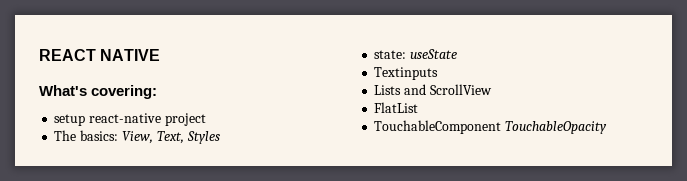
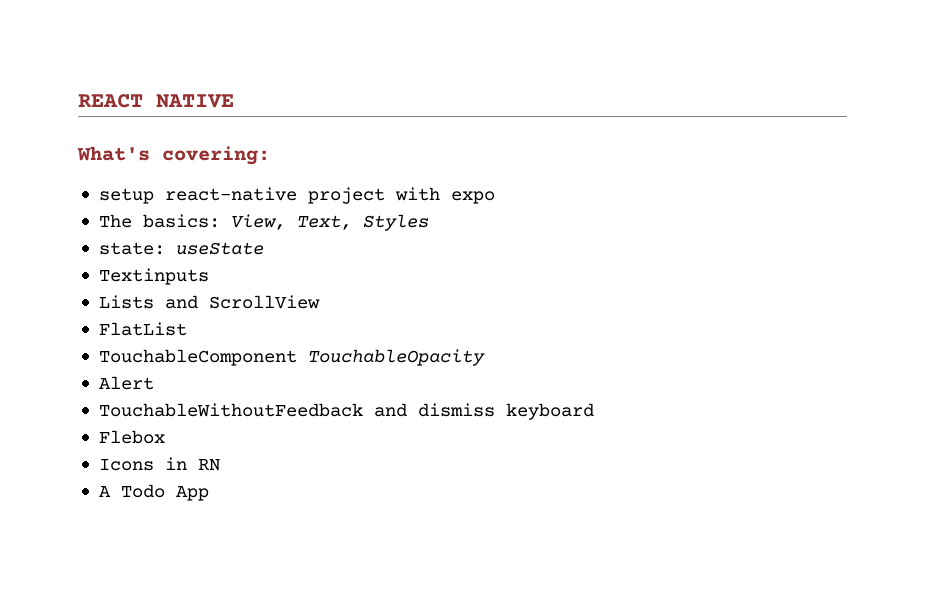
- setup react-native project
+ setup react-native project with expo
+ Alert
+ TouchableWithoutFeedback and dismiss keyboard
+ Flebox
+ Icons in RN
+ A Todo App

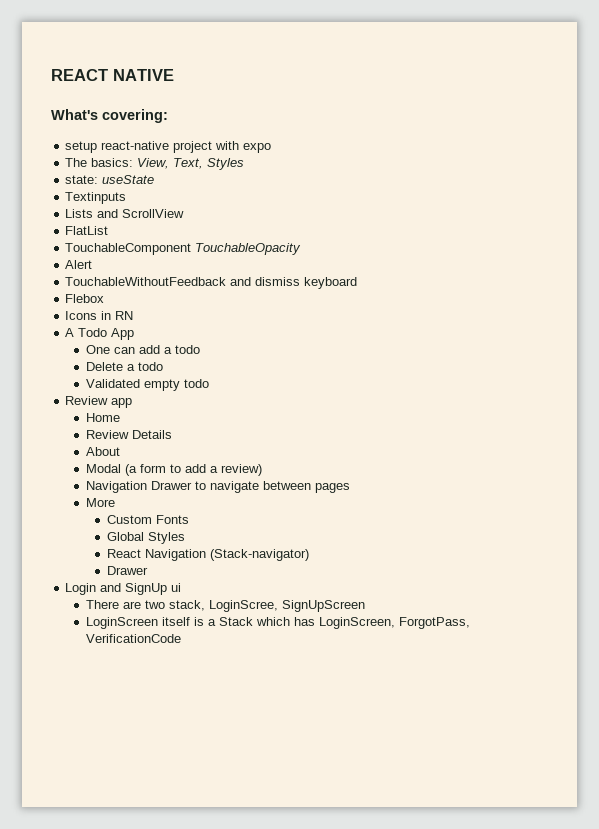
+ One can add a todo
+ Delete a todo
+ Validated empty todo
+ Review app
+ Home
+ Review Details
+ About
+ Modal (a form to add a review)
+ Navigation Drawer to navigate between pages
+ More
+ Custom Fonts
+ Global Styles
+ React Navigation (Stack-navigator)
+ Drawer
+ Login and SignUp ui
+ There are two stack, LoginScree, SignUpScreen
+ LoginScreen itself is a Stack which has LoginScreen, ForgotPass, VerificationCode

